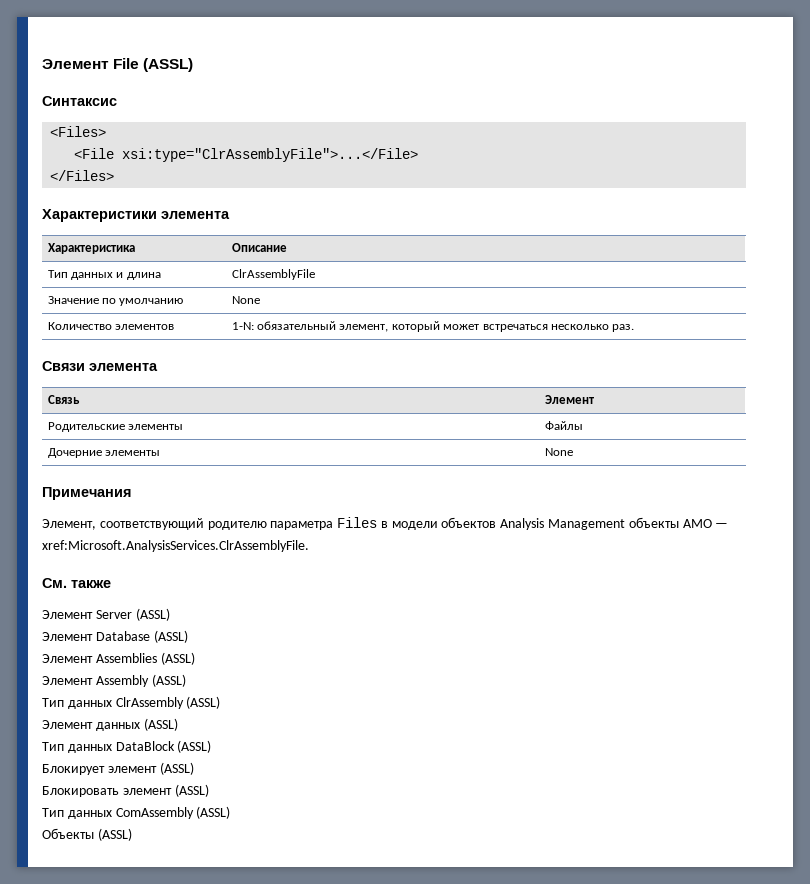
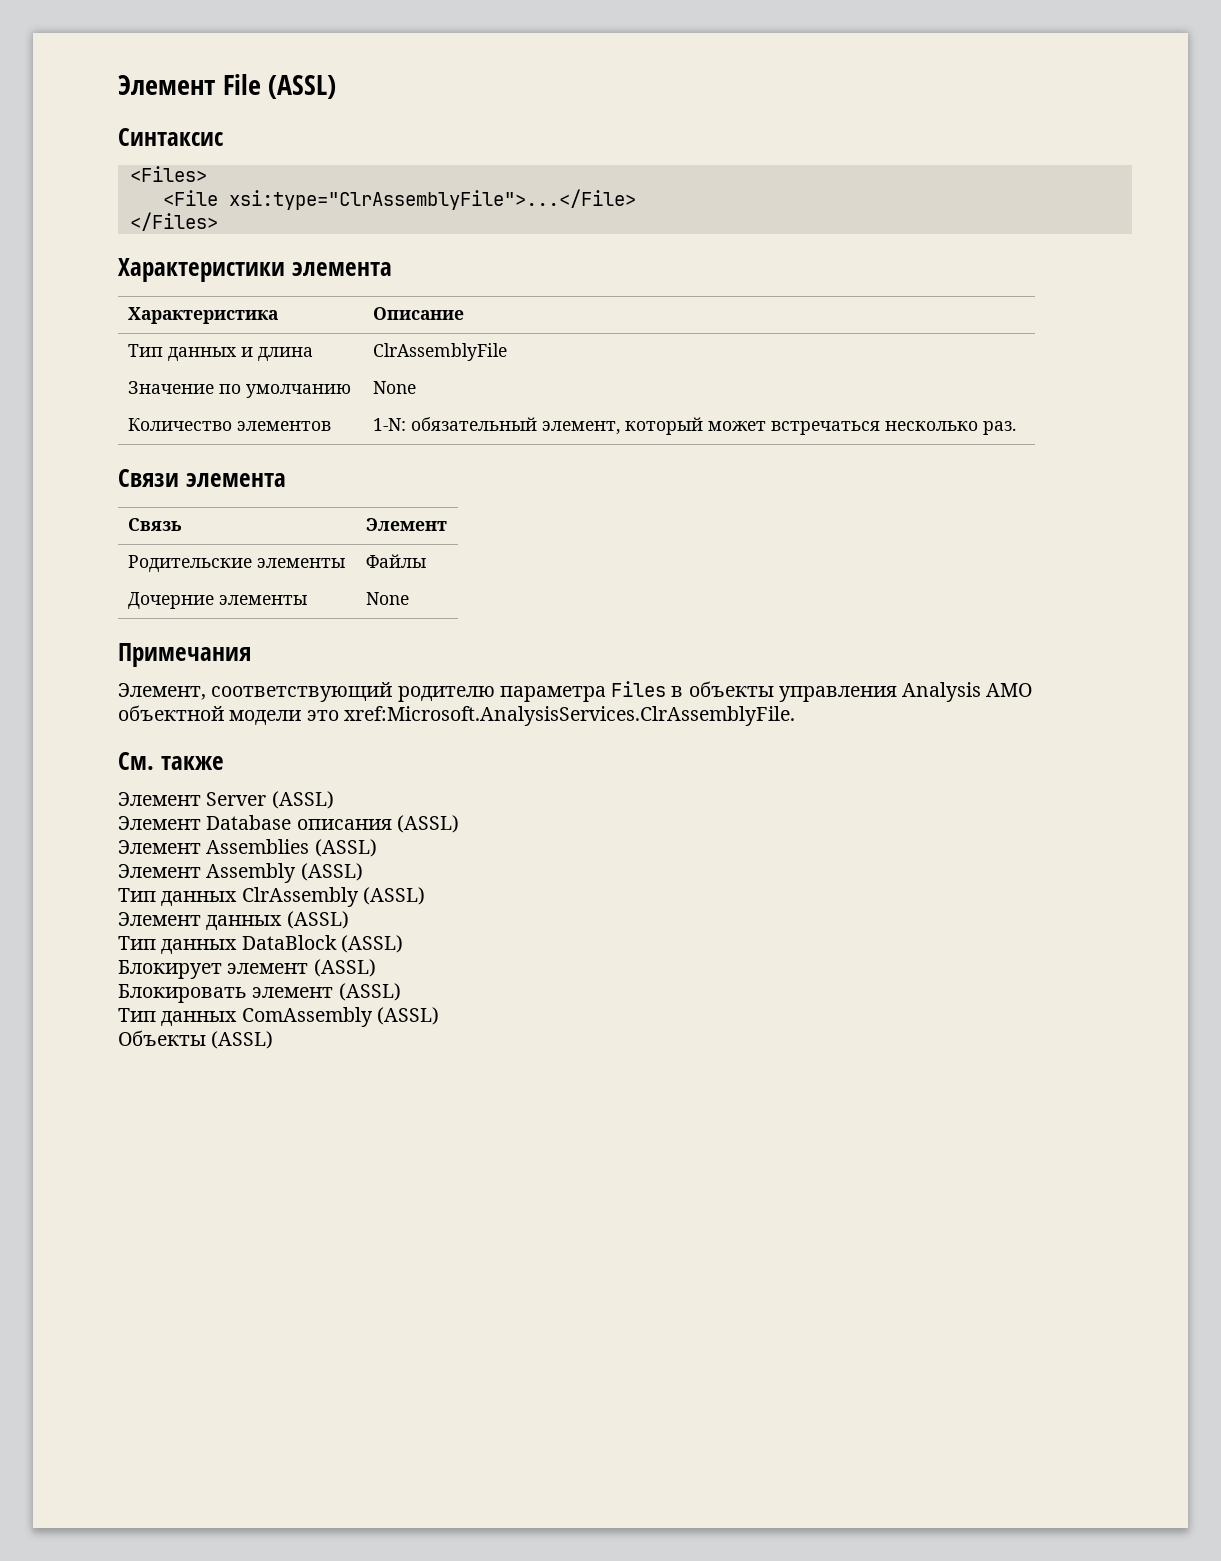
- Элемент, соответствующий родителю параметра Files в модели объектов Analysis Management объекты AMO — xref:Microsoft.AnalysisServices.ClrAssemblyFile.
+ Элемент, соответствующий родителю параметра Files в объекты управления Analysis AMO объектной модели это xref:Microsoft.AnalysisServices.ClrAssemblyFile.
- Элемент Database (ASSL)
+ Элемент Database описания (ASSL)

